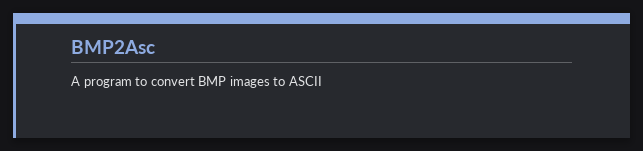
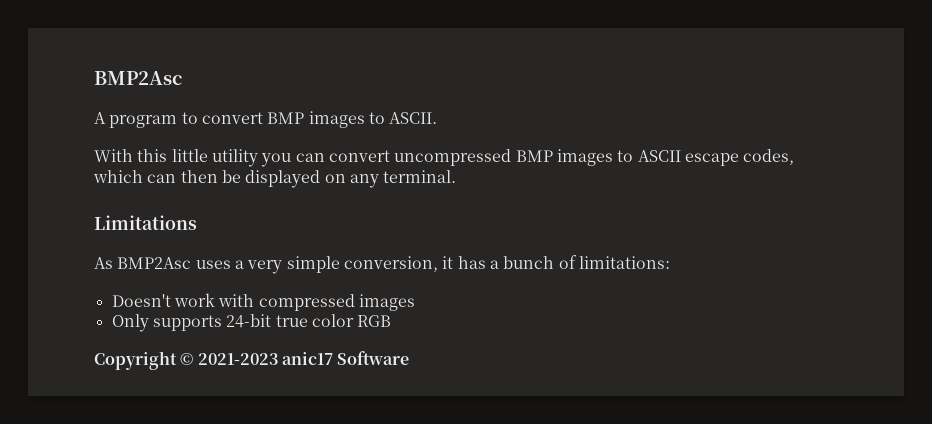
- A program to convert BMP images to ASCII
+ A program to convert BMP images to ASCII.
+ With this little utility you can convert uncompressed BMP images to ASCII escape codes, which can then be displayed on any terminal.
+ Limitations
+ As BMP2Asc uses a very simple conversion, it has a bunch of limitations:
+ Doesn't work with compressed images
+ Only supports 24-bit true color RGB
+ Copyright © 2021-2023 anic17 Software

